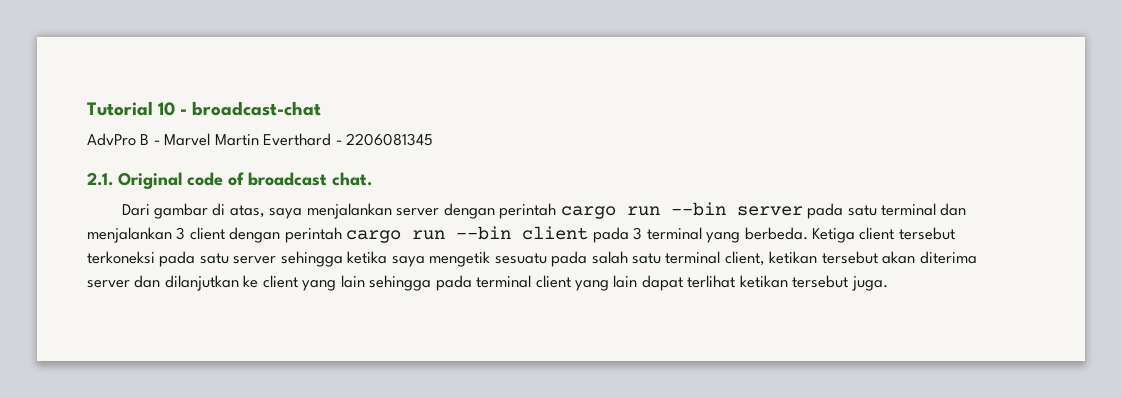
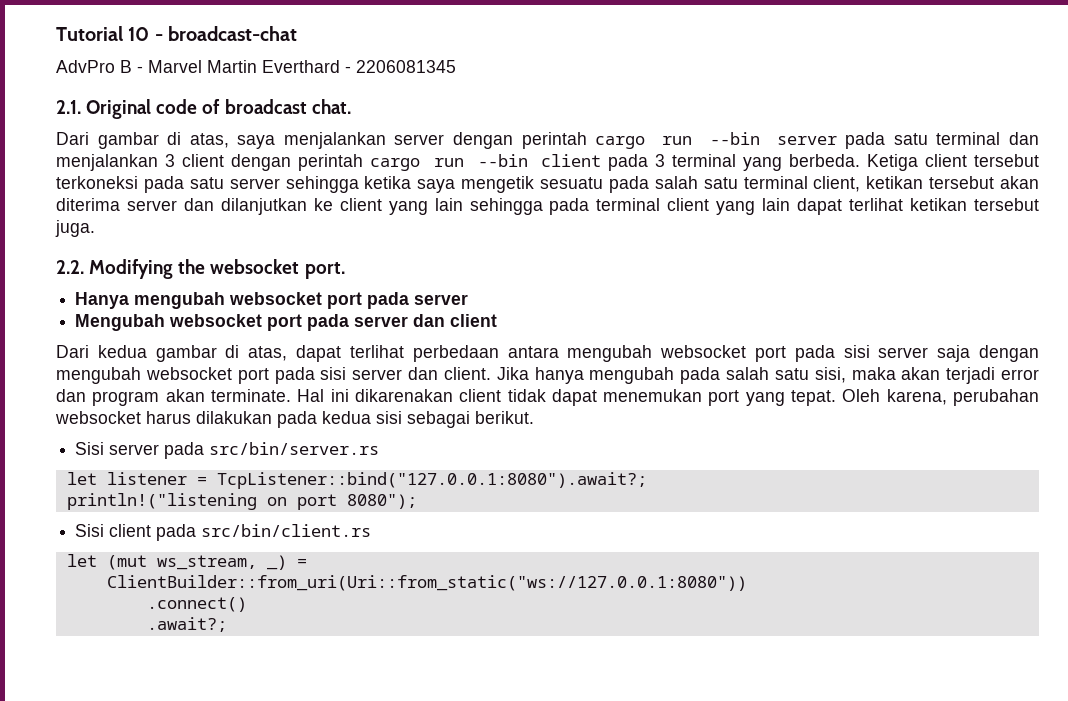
+ 2.2. Modifying the websocket port.
+ Hanya mengubah websocket port pada server
+ Mengubah websocket port pada server dan client
+ Dari kedua gambar di atas, dapat terlihat perbedaan antara mengubah websocket port pada sisi server saja dengan mengubah websocket port pada sisi server dan client. Jika hanya mengubah pada salah satu sisi, maka akan terjadi error dan program akan terminate. Hal ini dikarenakan client tidak dapat menemukan port yang tepat. Oleh karena, perubahan websocket harus dilakukan pada kedua sisi sebagai berikut.
+ Sisi server pada src/bin/server.rs
+ let listener = TcpListener::bind("127.0.0.1:8080").await?;
+ println!("listening on port 8080");
+ Sisi client pada src/bin/client.rs
+ let (mut ws_stream, _) =
+ ClientBuilder::from_uri(Uri::from_static("ws://127.0.0.1:8080"))
+ .connect()
+ .await?;

